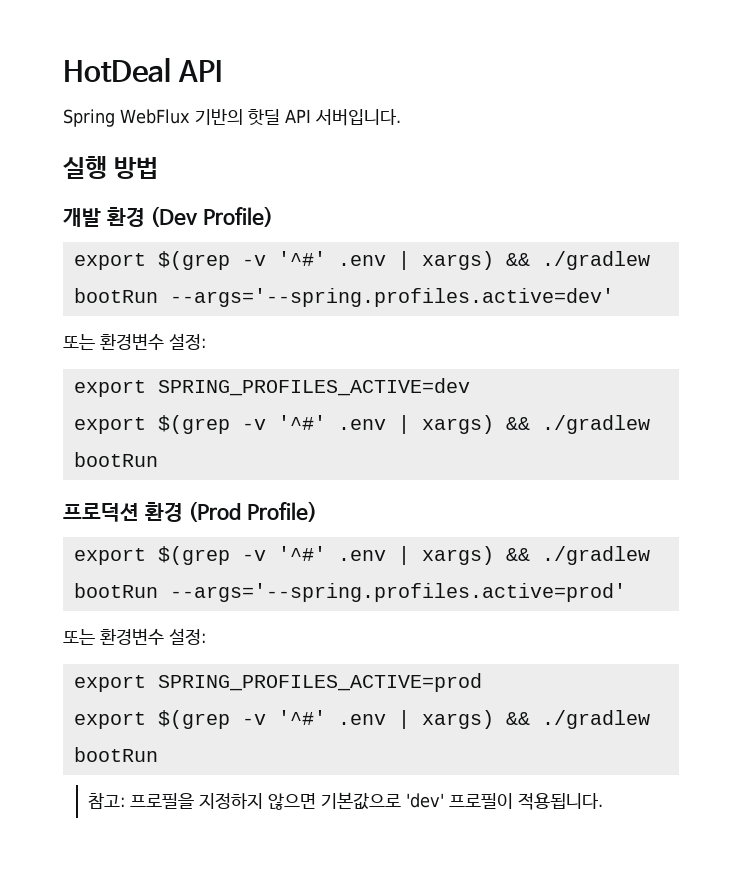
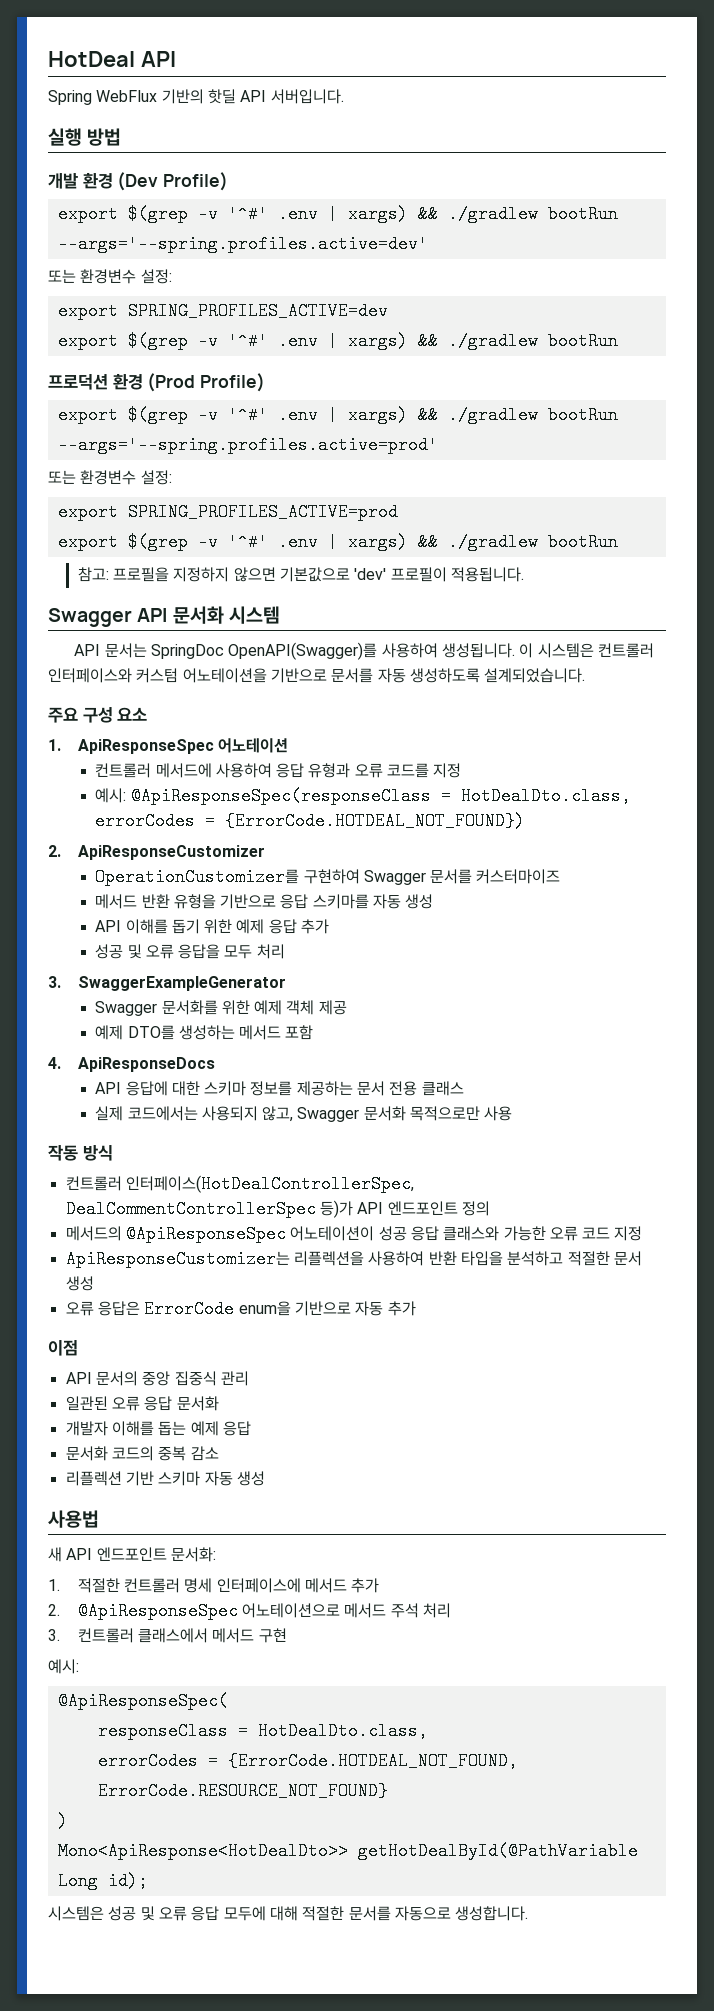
+ Swagger API 문서화 시스템
+ API 문서는 SpringDoc OpenAPI(Swagger)를 사용하여 생성됩니다. 이 시스템은 컨트롤러 인터페이스와 커스텀 어노테이션을 기반으로 문서를 자동 생성하도록 설계되었습니다.
+ 주요 구성 요소
+ 1. ApiResponseSpec 어노테이션
+ 컨트롤러 메서드에 사용하여 응답 유형과 오류 코드를 지정
+ 예시: @ApiResponseSpec(responseClass = HotDealDto.class, errorCodes = {ErrorCode.HOTDEAL_NOT_FOUND})
+ 2. ApiResponseCustomizer
+ OperationCustomizer를 구현하여 Swagger 문서를 커스터마이즈
+ 메서드 반환 유형을 기반으로 응답 스키마를 자동 생성
+ API 이해를 돕기 위한 예제 응답 추가
+ 성공 및 오류 응답을 모두 처리
+ 3. SwaggerExampleGenerator
+ Swagger 문서화를 위한 예제 객체 제공
+ 예제 DTO를 생성하는 메서드 포함
+ 4. ApiResponseDocs
+ API 응답에 대한 스키마 정보를 제공하는 문서 전용 클래스
+ 실제 코드에서는 사용되지 않고, Swagger 문서화 목적으로만 사용
+ 작동 방식
+ 컨트롤러 인터페이스(HotDealControllerSpec, DealCommentControllerSpec 등)가 API 엔드포인트 정의
+ 메서드의 @ApiResponseSpec 어노테이션이 성공 응답 클래스와 가능한 오류 코드 지정
+ ApiResponseCustomizer는 리플렉션을 사용하여 반환 타입을 분석하고 적절한 문서 생성
+ 오류 응답은 ErrorCode enum을 기반으로 자동 추가
+ 이점
+ API 문서의 중앙 집중식 관리
+ 일관된 오류 응답 문서화
+ 개발자 이해를 돕는 예제 응답
+ 문서화 코드의 중복 감소
+ 리플렉션 기반 스키마 자동 생성
+ 사용법
+ 새 API 엔드포인트 문서화:
+ 1. 적절한 컨트롤러 명세 인터페이스에 메서드 추가
+ 2. @ApiResponseSpec 어노테이션으로 메서드 주석 처리
+ 3. 컨트롤러 클래스에서 메서드 구현
+ 예시:
+ @ApiResponseSpec(
+ responseClass = HotDealDto.class,
+ errorCodes = {ErrorCode.HOTDEAL_NOT_FOUND, ErrorCode.RESOURCE_NOT_FOUND}
+ )
+ Mono<ApiResponse<HotDealDto>> getHotDealById(@PathVariable Long id);
+ 시스템은 성공 및 오류 응답 모두에 대해 적절한 문서를 자동으로 생성합니다.

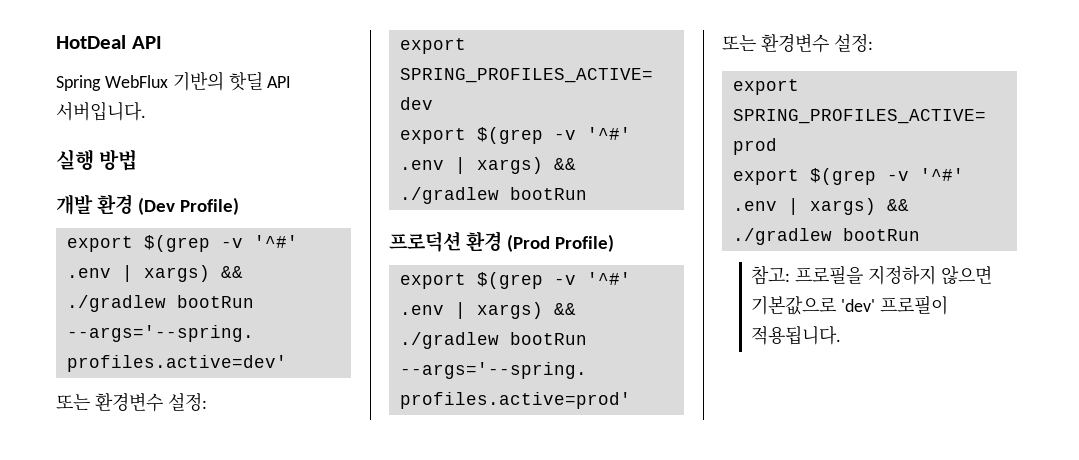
- Swagger API 문서화 시스템
- API 문서는 SpringDoc OpenAPI(Swagger)를 사용하여 생성됩니다. 이 시스템은 컨트롤러 인터페이스와 커스텀 어노테이션을 기반으로 문서를 자동 생성하도록 설계되었습니다.
- 주요 구성 요소
- 1. ApiResponseSpec 어노테이션
- 컨트롤러 메서드에 사용하여 응답 유형과 오류 코드를 지정
- 예시: @ApiResponseSpec(responseClass = HotDealDto.class, errorCodes = {ErrorCode.HOTDEAL_NOT_FOUND})
- 2. ApiResponseCustomizer
- OperationCustomizer를 구현하여 Swagger 문서를 커스터마이즈
- 메서드 반환 유형을 기반으로 응답 스키마를 자동 생성
- API 이해를 돕기 위한 예제 응답 추가
- 성공 및 오류 응답을 모두 처리
- 3. SwaggerExampleGenerator
- Swagger 문서화를 위한 예제 객체 제공
- 예제 DTO를 생성하는 메서드 포함
- 4. ApiResponseDocs
- API 응답에 대한 스키마 정보를 제공하는 문서 전용 클래스
- 실제 코드에서는 사용되지 않고, Swagger 문서화 목적으로만 사용
- 작동 방식
- 컨트롤러 인터페이스(HotDealControllerSpec, DealCommentControllerSpec 등)가 API 엔드포인트 정의
- 메서드의 @ApiResponseSpec 어노테이션이 성공 응답 클래스와 가능한 오류 코드 지정
- ApiResponseCustomizer는 리플렉션을 사용하여 반환 타입을 분석하고 적절한 문서 생성
- 오류 응답은 ErrorCode enum을 기반으로 자동 추가
- 이점
- API 문서의 중앙 집중식 관리
- 일관된 오류 응답 문서화
- 개발자 이해를 돕는 예제 응답
- 문서화 코드의 중복 감소
- 리플렉션 기반 스키마 자동 생성
- 사용법
- 새 API 엔드포인트 문서화:
- 1. 적절한 컨트롤러 명세 인터페이스에 메서드 추가
- 2. @ApiResponseSpec 어노테이션으로 메서드 주석 처리
- 3. 컨트롤러 클래스에서 메서드 구현
- 예시:
- @ApiResponseSpec(
- responseClass = HotDealDto.class,
- errorCodes = {ErrorCode.HOTDEAL_NOT_FOUND, ErrorCode.RESOURCE_NOT_FOUND}
- )
- Mono<ApiResponse<HotDealDto>> getHotDealById(@PathVariable Long id);
- 시스템은 성공 및 오류 응답 모두에 대해 적절한 문서를 자동으로 생성합니다.

